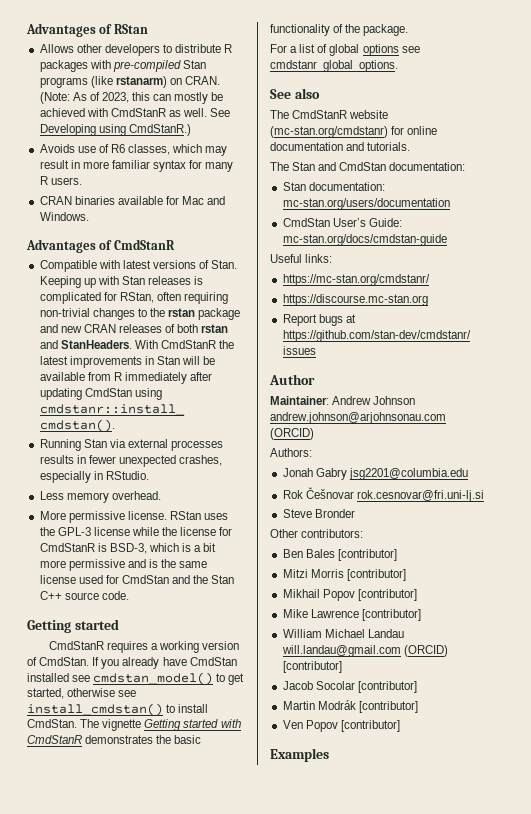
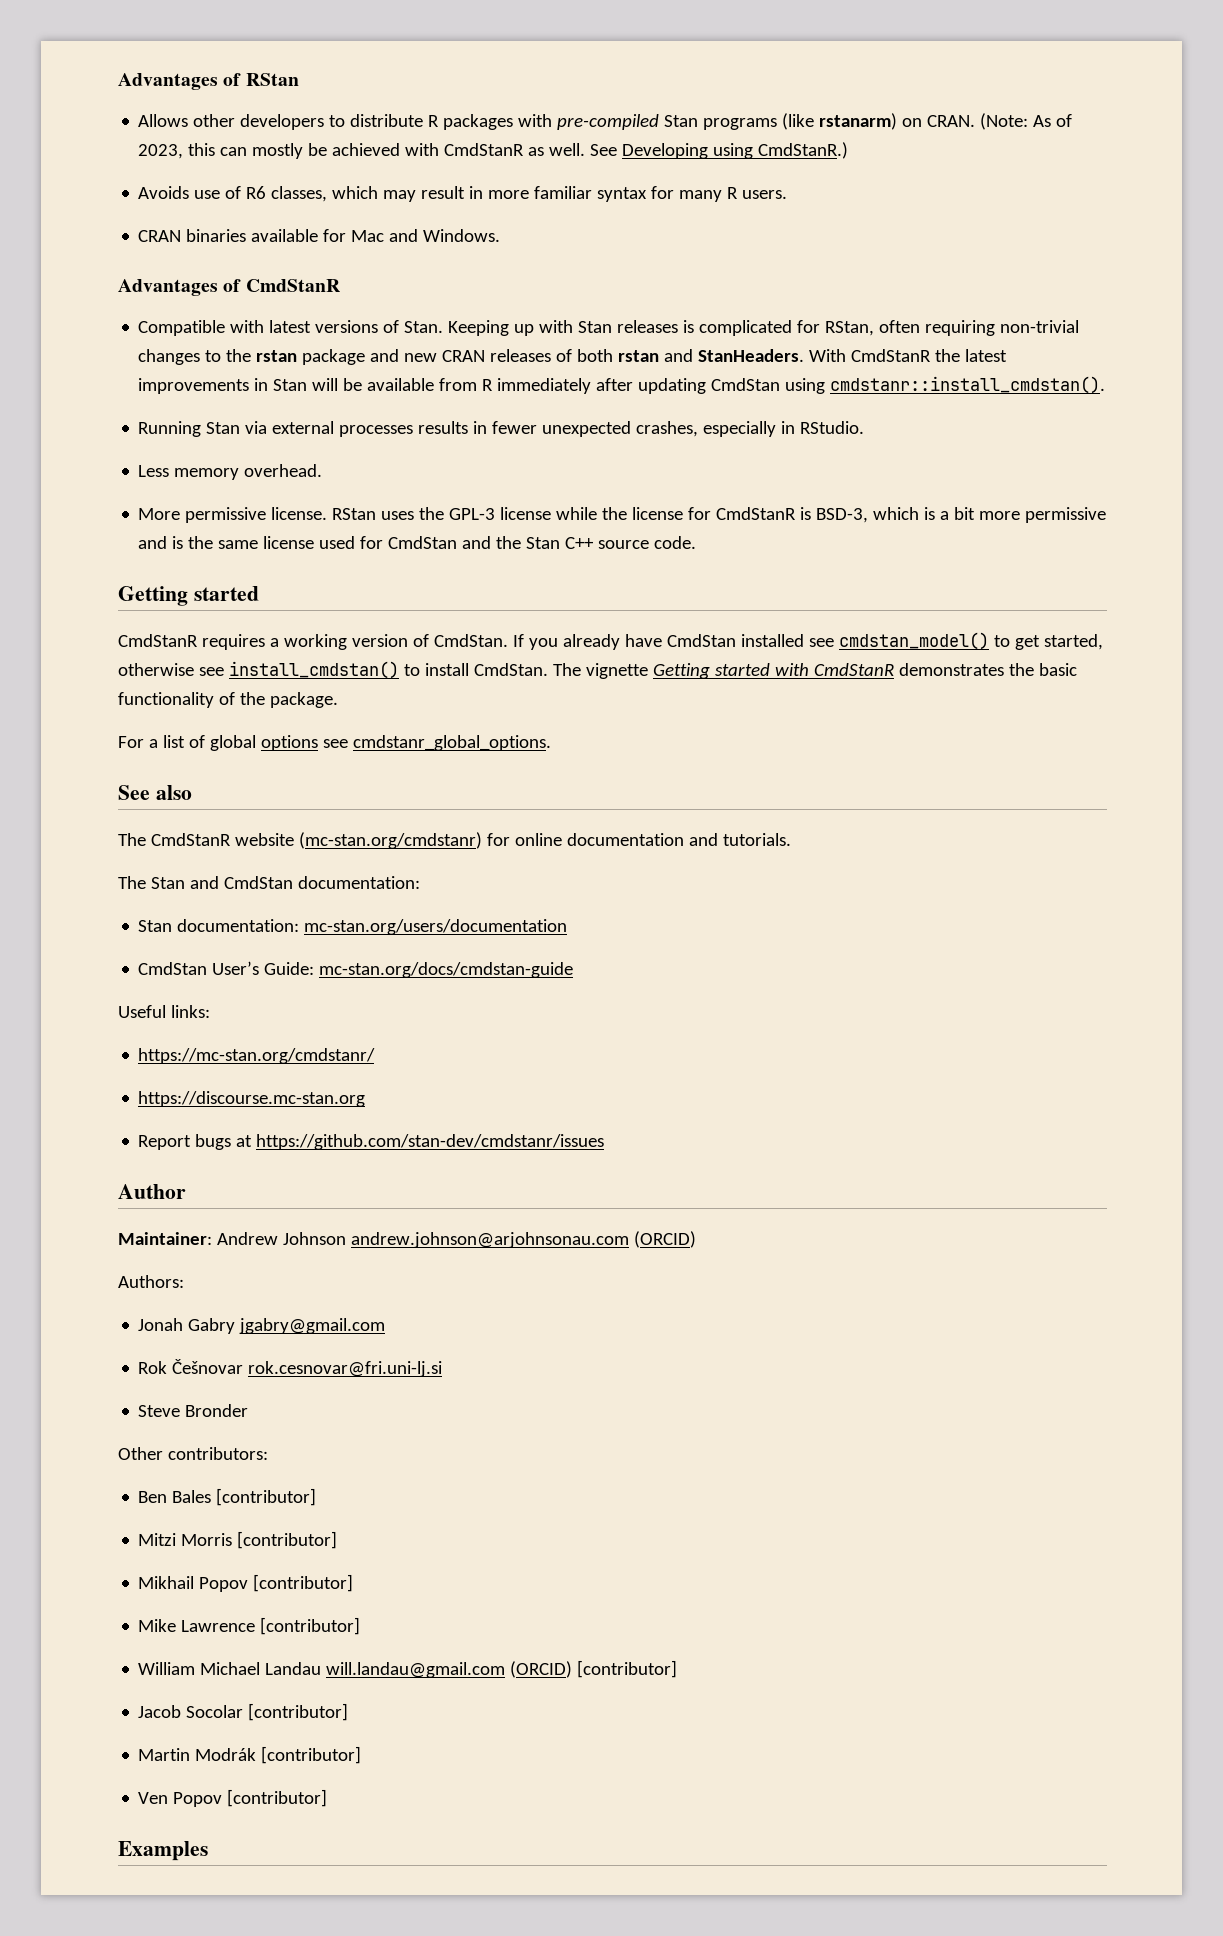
- Jonah Gabry jsg2201@columbia.edu
+ Jonah Gabry jgabry@gmail.com

